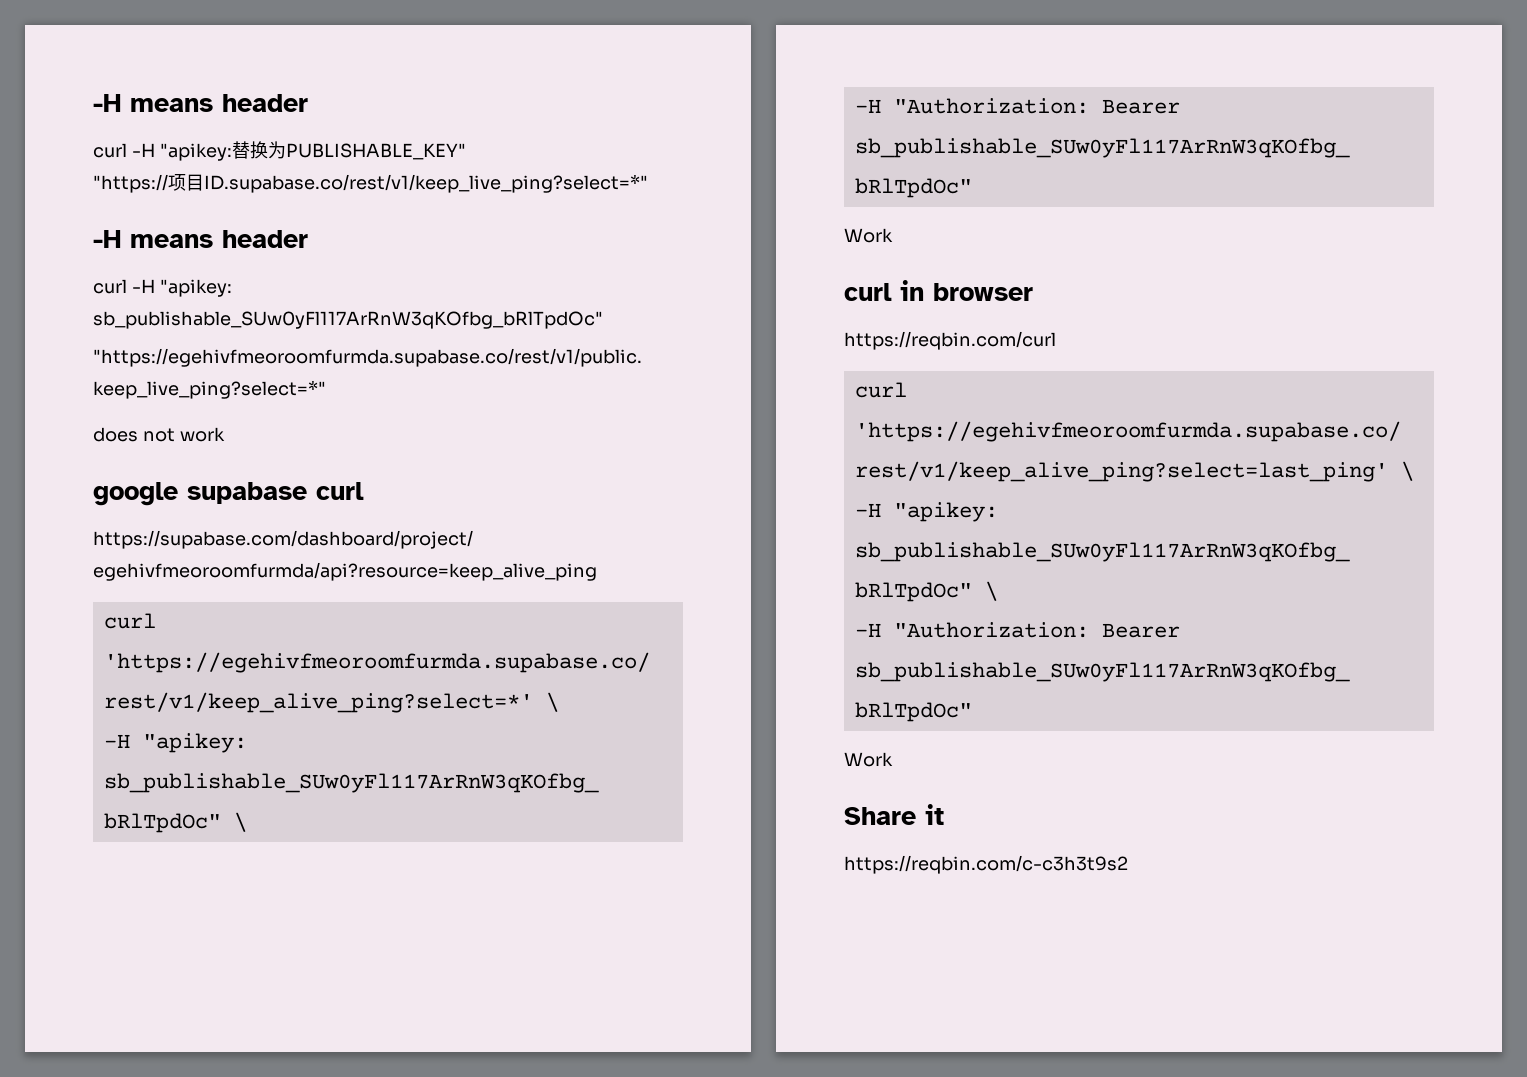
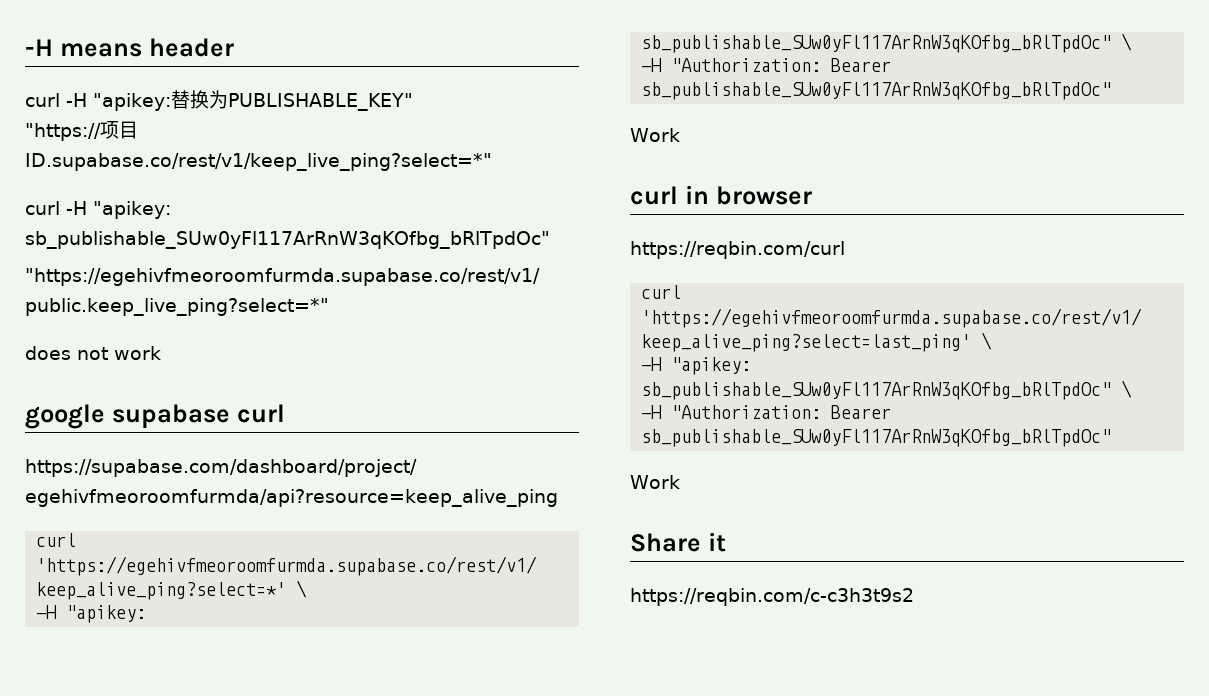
  "https://项目ID.supabase.co/rest/v1/keep_live_ping?select=*"
- -H means header

